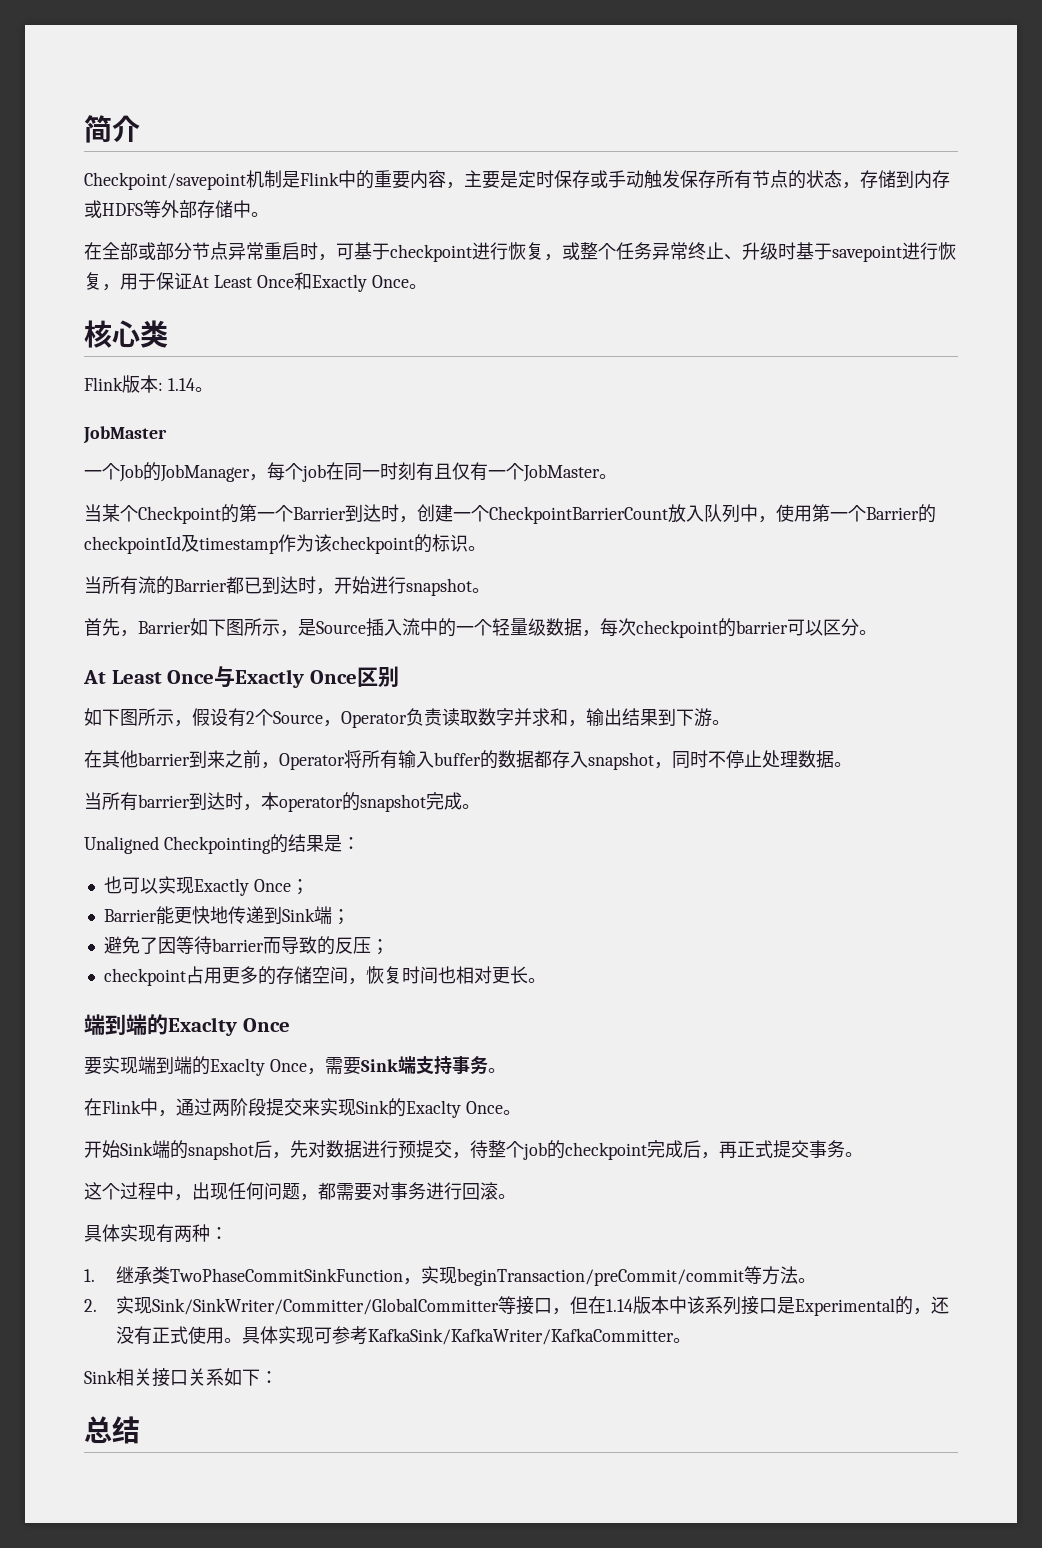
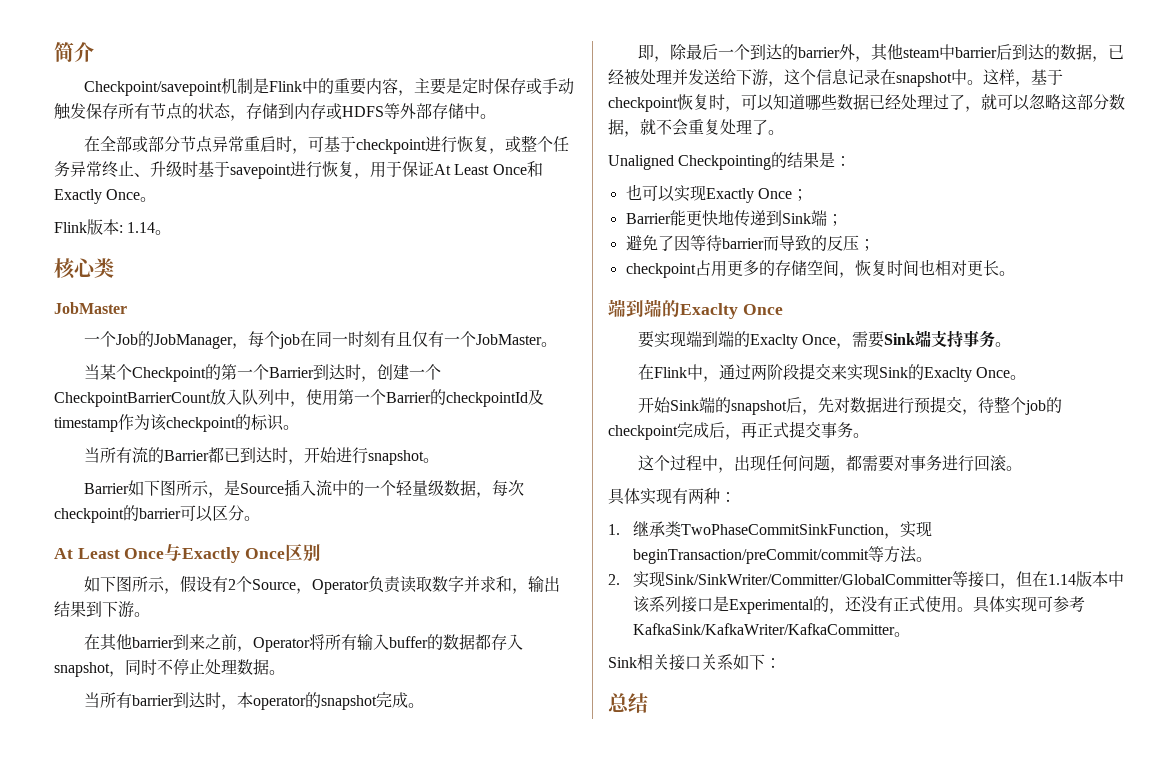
- 核心类
+ 核心类
- 首先，Barrier如下图所示，是Source插入流中的一个轻量级数据，每次checkpoint的barrier可以区分。
+ Barrier如下图所示，是Source插入流中的一个轻量级数据，每次checkpoint的barrier可以区分。
+ 即，除最后一个到达的barrier外，其他steam中barrier后到达的数据，已经被处理并发送给下游，这个信息记录在snapshot中。这样，基于checkpoint恢复时，可以知道哪些数据已经处理过了，就可以忽略这部分数据，就不会重复处理了。

